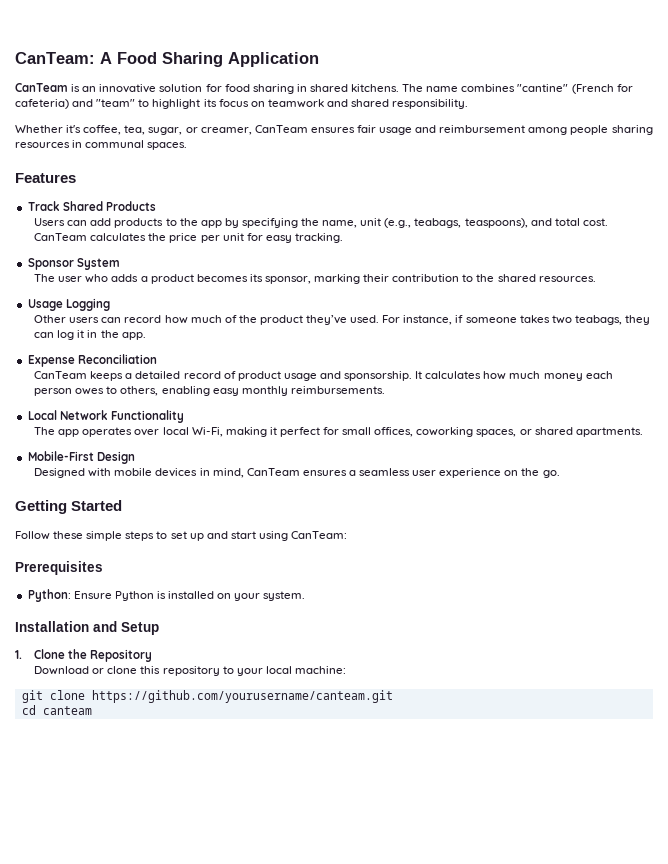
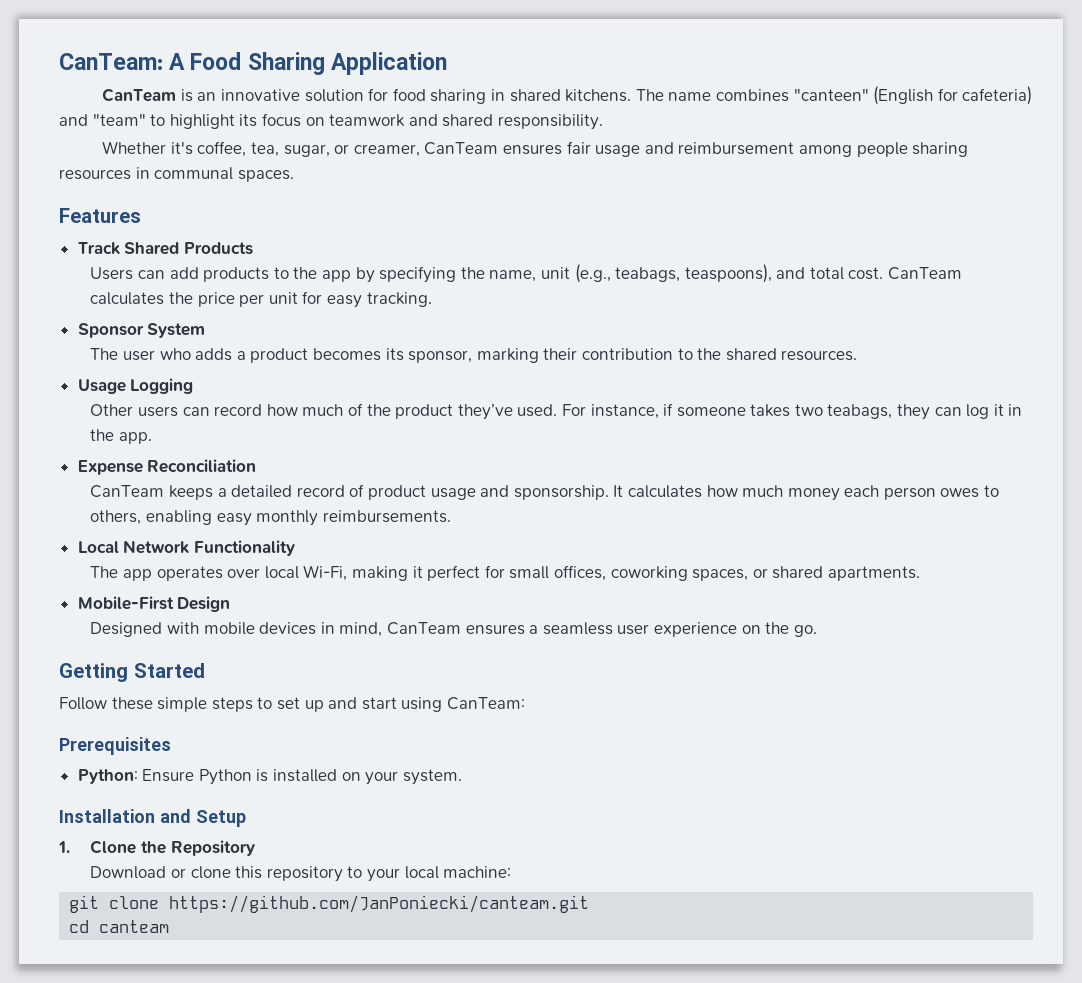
- The name combines "cantine" (French for cafeteria) and "team" to highlight its focus on teamwork and shared responsibility.
+ The name combines "canteen" (English for cafeteria) and "team" to highlight its focus on teamwork and shared responsibility.
- git clone https://github.com/yourusername/canteam.git
+ git clone https://github.com/JanPoniecki/canteam.git

